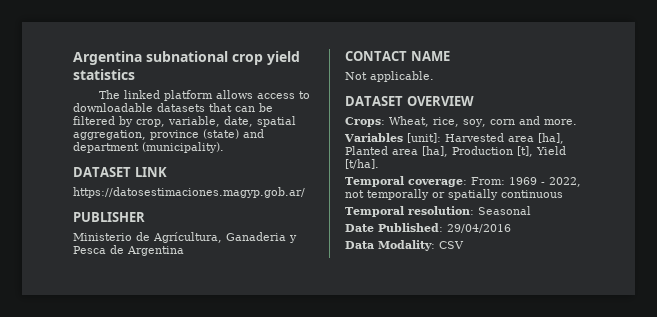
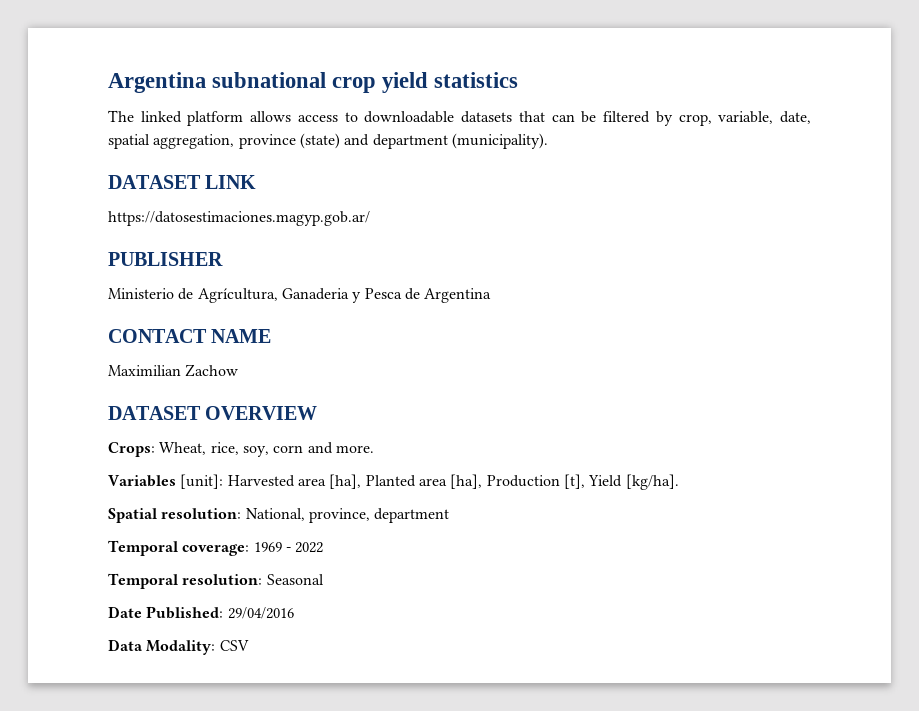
- Not applicable.
+ Maximilian Zachow
- Variables [unit]: Harvested area [ha], Planted area [ha], Production [t], Yield [t/ha].
+ Variables [unit]: Harvested area [ha], Planted area [ha], Production [t], Yield [kg/ha].
+ Spatial resolution: National, province, department
- Temporal coverage: From: 1969 - 2022, not temporally or spatially continuous
+ Temporal coverage: 1969 - 2022

